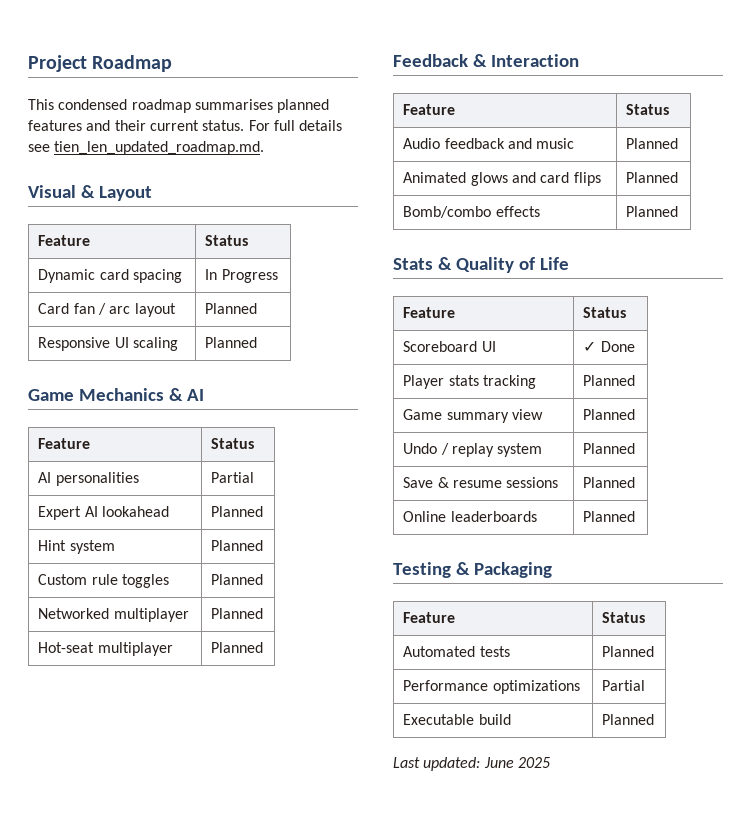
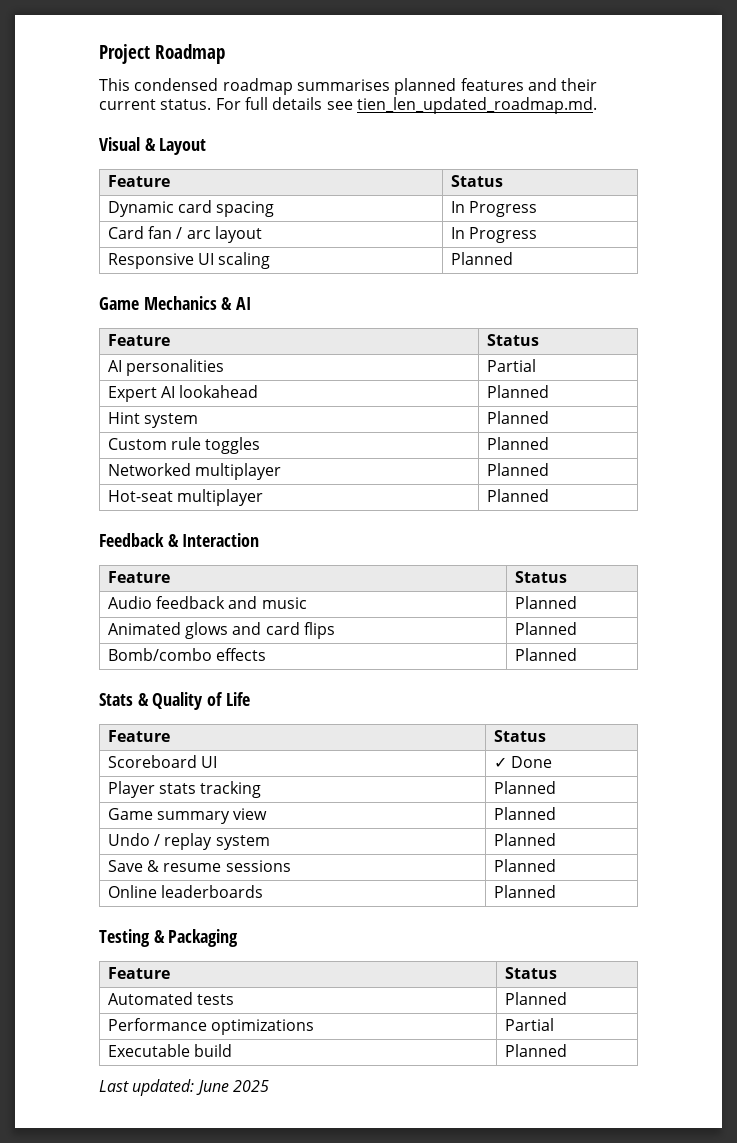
- Card fan / arc layout | Planned
+ Card fan / arc layout | In Progress

